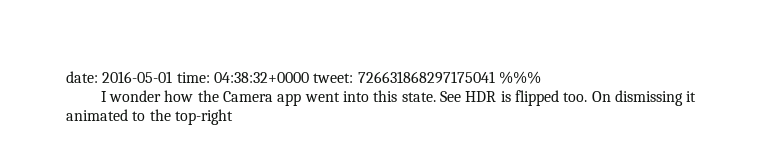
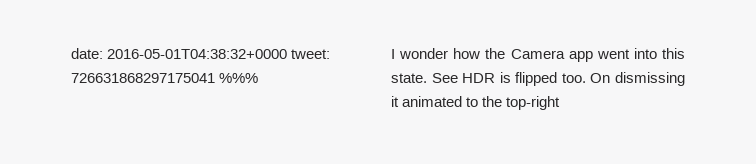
- date: 2016-05-01 time: 04:38:32+0000 tweet: 726631868297175041 %%%
+ date: 2016-05-01T04:38:32+0000 tweet: 726631868297175041 %%%

